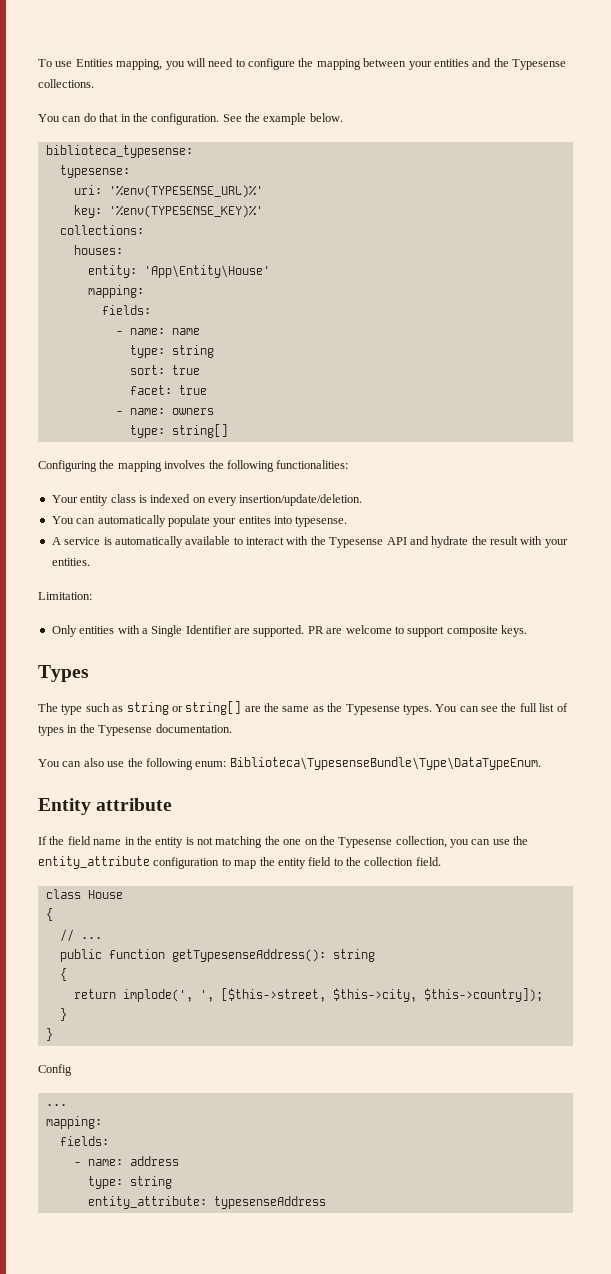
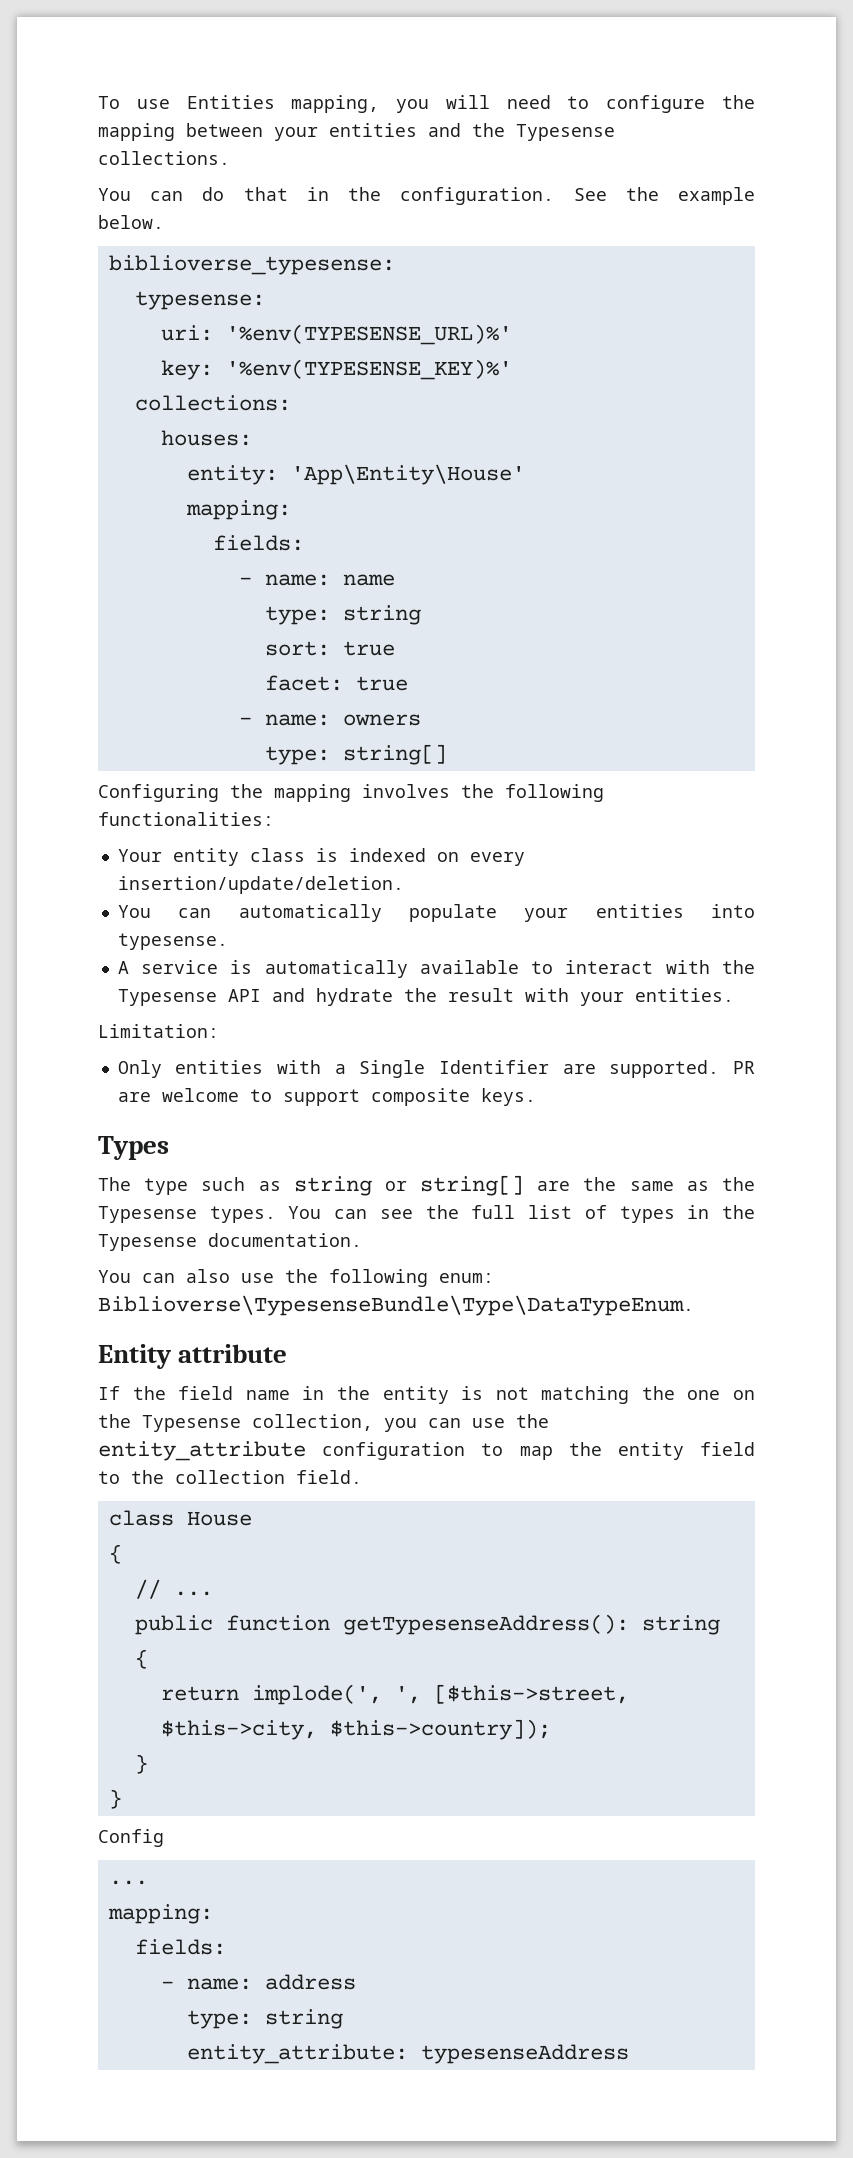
- biblioteca_typesense:
+ biblioverse_typesense:
- You can automatically populate your entites into typesense.
+ You can automatically populate your entities into typesense.
- You can also use the following enum: Biblioteca\TypesenseBundle\Type\DataTypeEnum.
+ You can also use the following enum: Biblioverse\TypesenseBundle\Type\DataTypeEnum.

